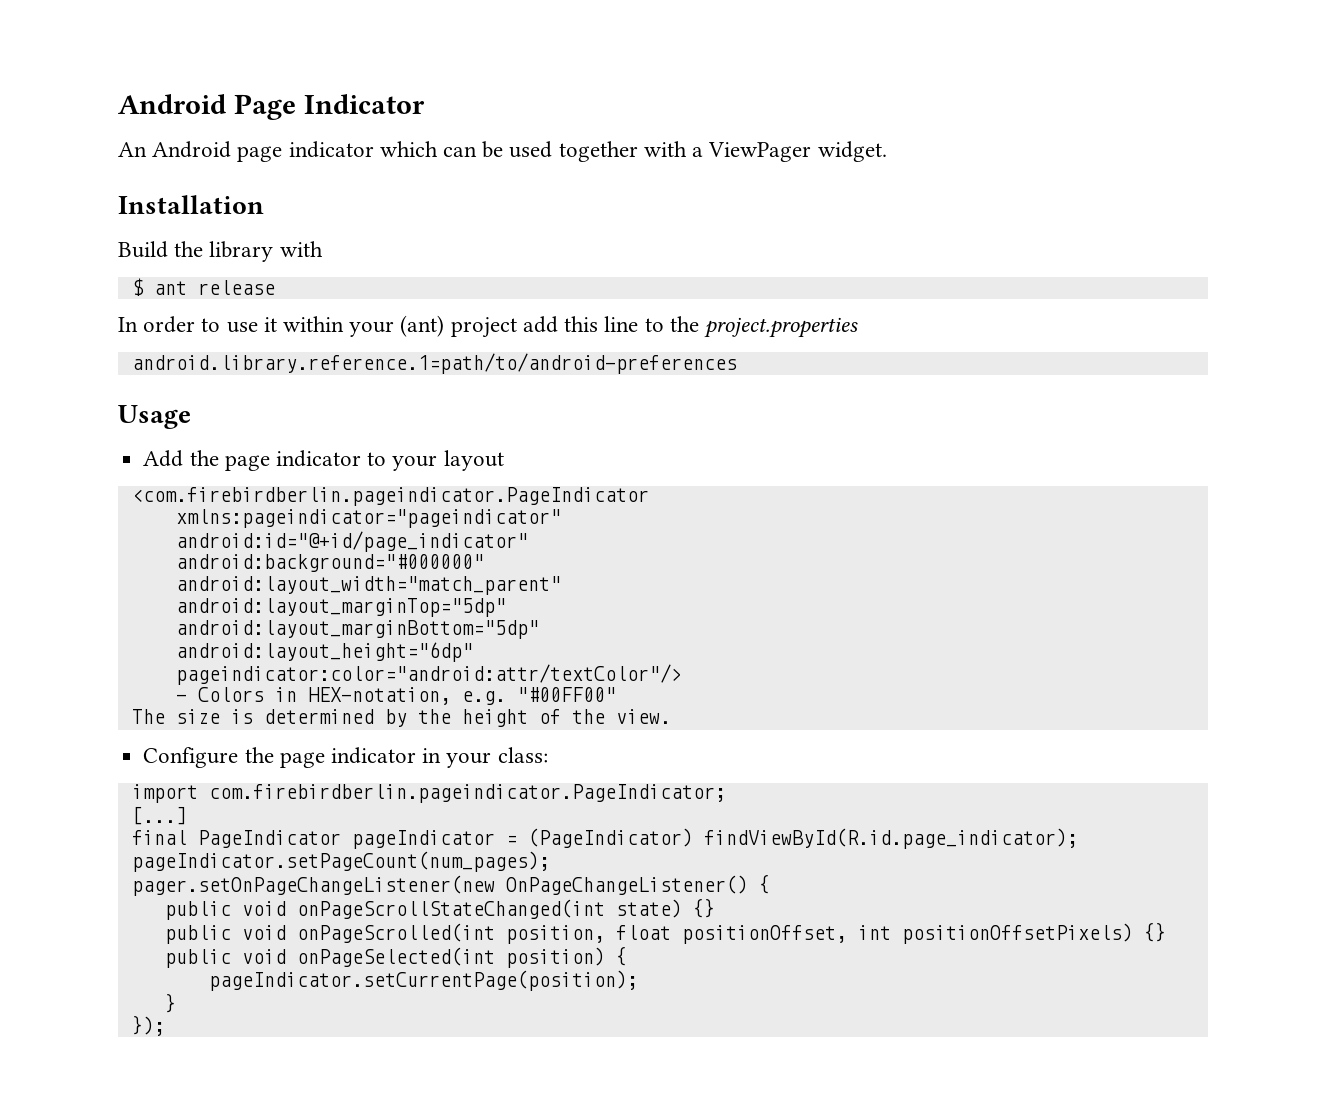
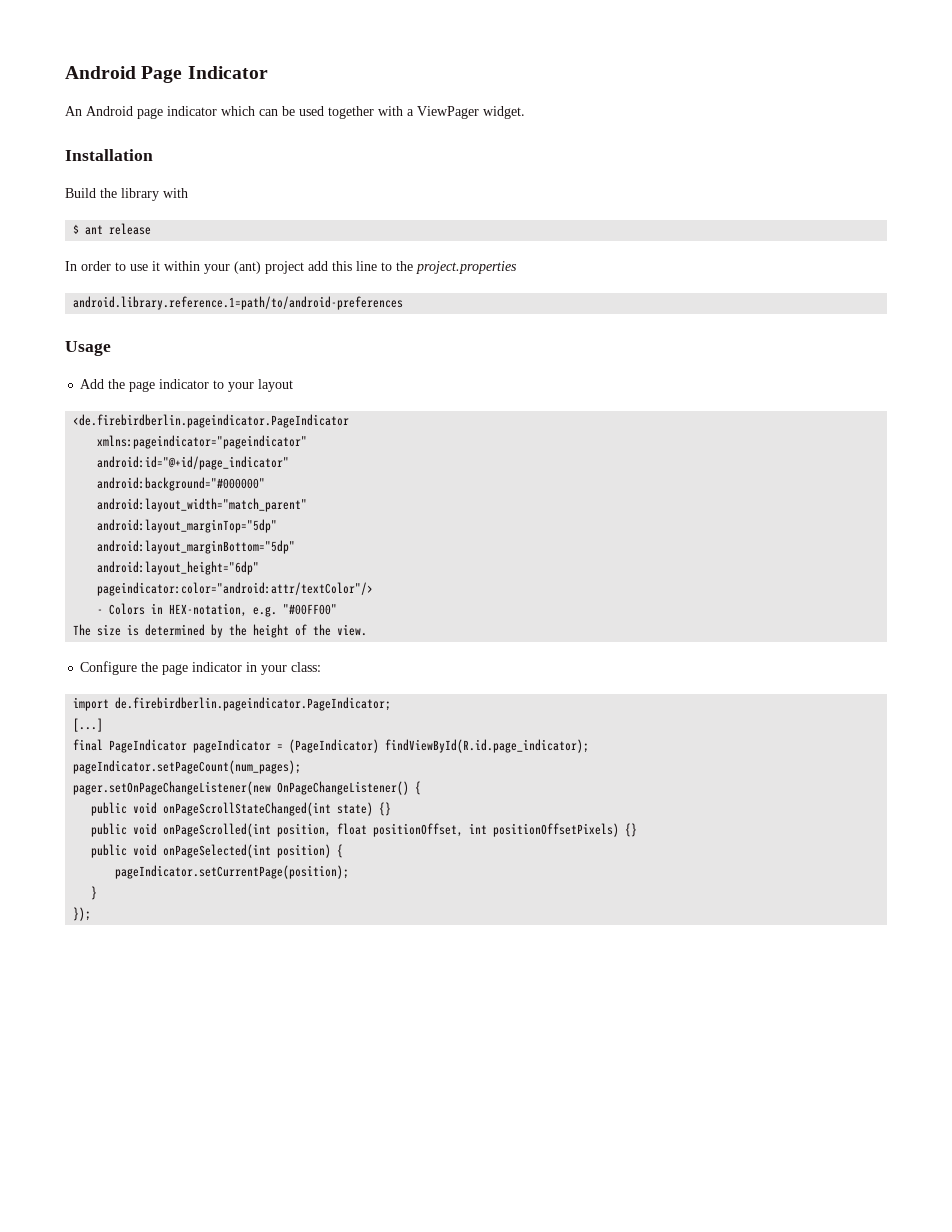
- <com.firebirdberlin.pageindicator.PageIndicator
+ <de.firebirdberlin.pageindicator.PageIndicator
- import com.firebirdberlin.pageindicator.PageIndicator;
+ import de.firebirdberlin.pageindicator.PageIndicator;

